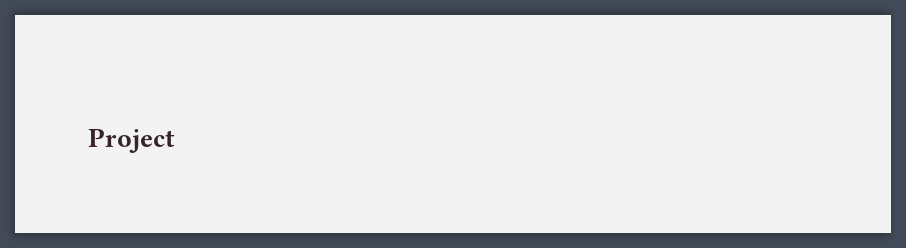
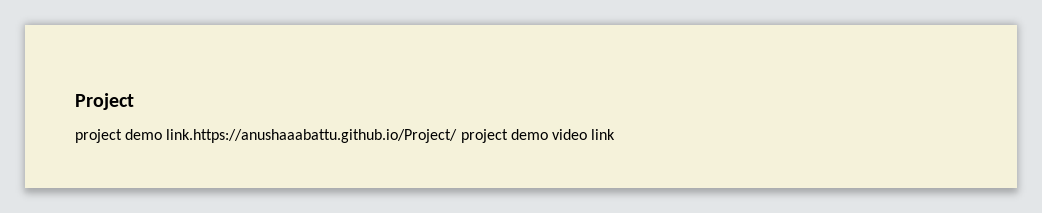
+ project demo link.https://anushaaabattu.github.io/Project/ project demo video link

